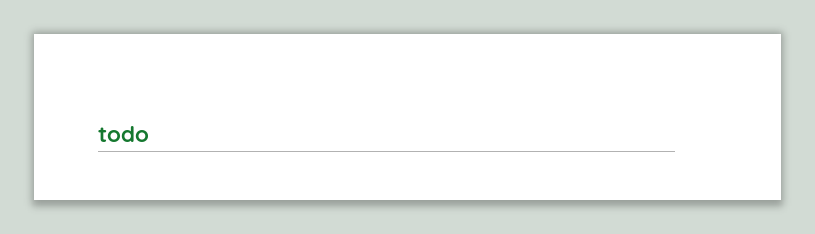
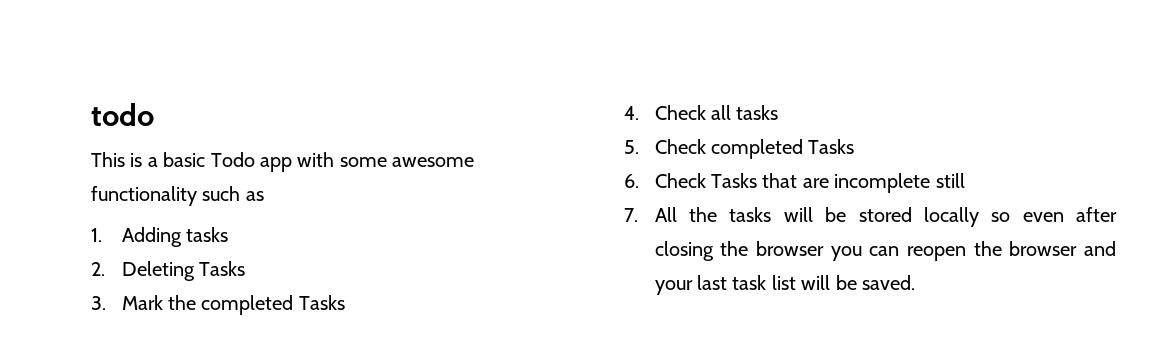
+ This is a basic Todo app with some awesome functionality such as
+ 1. Adding tasks
+ 2. Deleting Tasks
+ 3. Mark the completed Tasks
+ 4. Check all tasks
+ 5. Check completed Tasks
+ 6. Check Tasks that are incomplete still
+ 7. All the tasks will be stored locally so even after closing the browser you can reopen the browser and your last task list will be saved.

